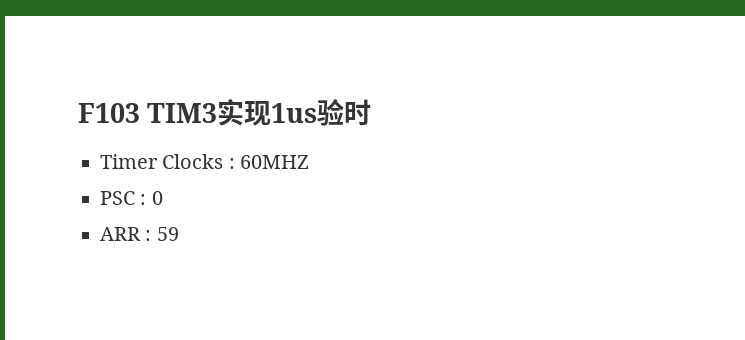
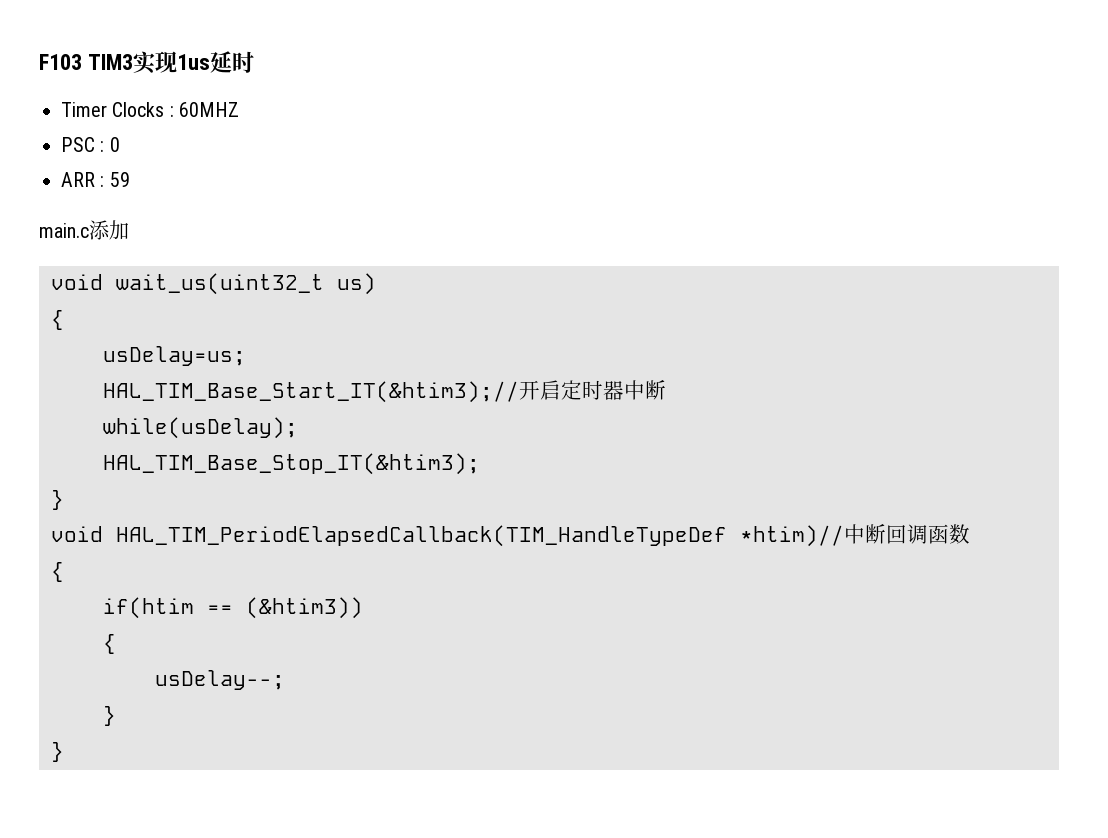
- F103 TIM3实现1us验时
+ F103 TIM3实现1us延时
+ main.c添加
+ void wait_us(uint32_t us)
+ {
+ usDelay=us;
+ HAL_TIM_Base_Start_IT(&htim3);//开启定时器中断
+ while(usDelay);
+ HAL_TIM_Base_Stop_IT(&htim3);
+ }
+ void HAL_TIM_PeriodElapsedCallback(TIM_HandleTypeDef *htim)//中断回调函数
+ {
+ if(htim == (&htim3))
+ {
+ usDelay--;
+ }
+ }

